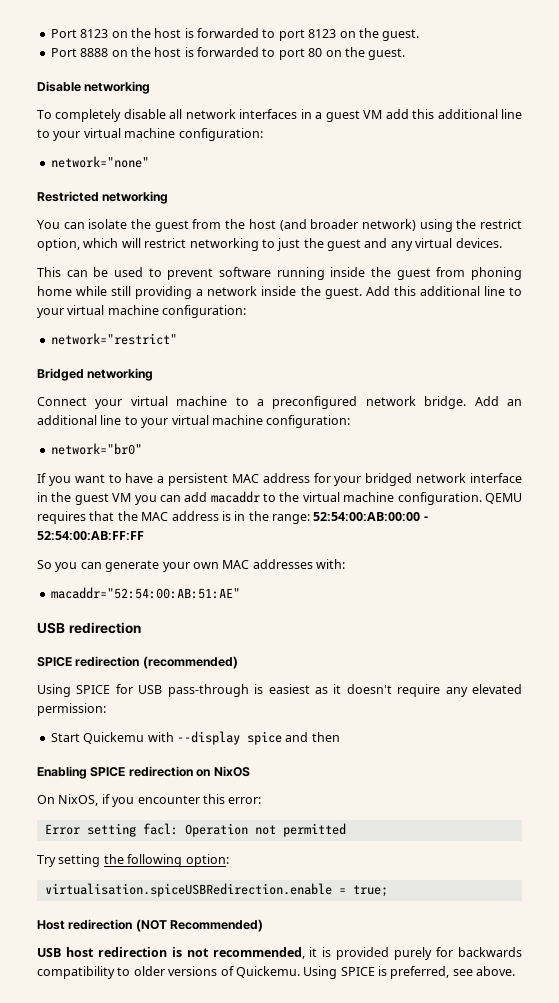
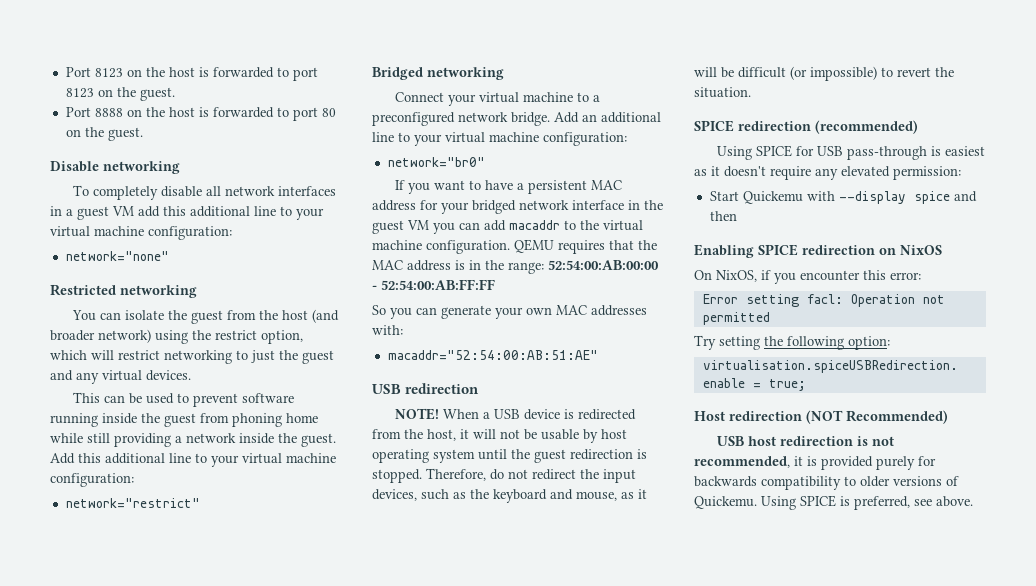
+ NOTE! When a USB device is redirected from the host, it will not be usable by host operating system until the guest redirection is stopped. Therefore, do not redirect the input devices, such as the keyboard and mouse, as it will be difficult (or impossible) to revert the situation.

